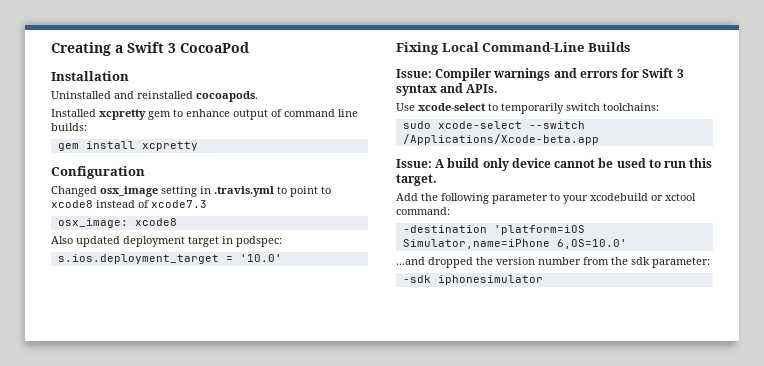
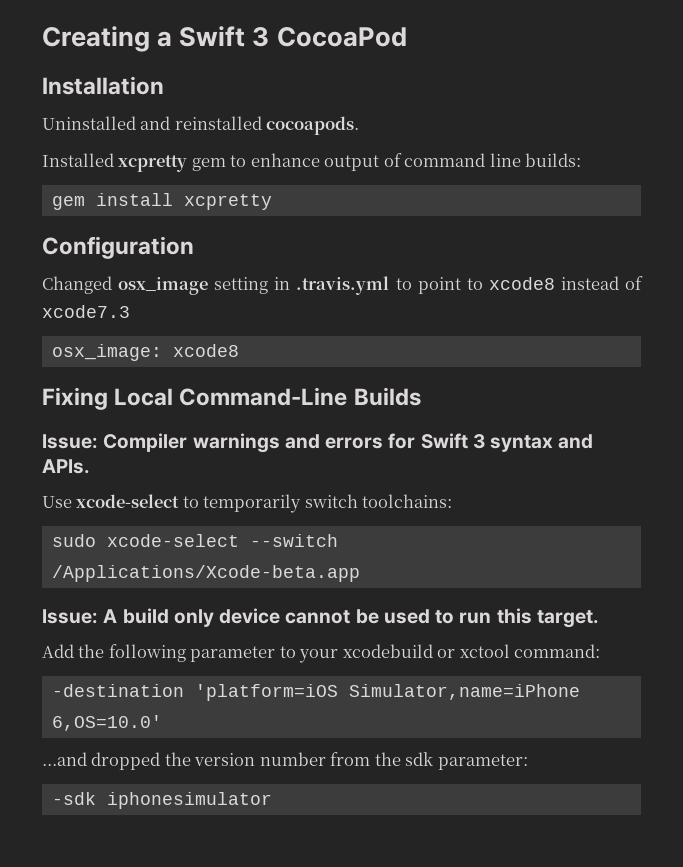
- Also updated deployment target in podspec:
- s.ios.deployment_target = '10.0'

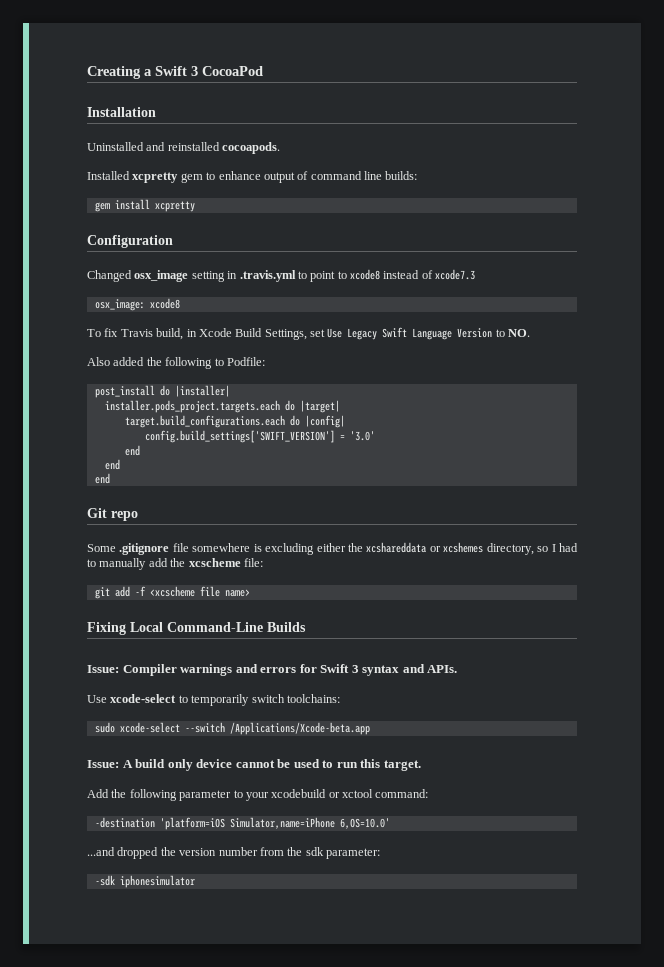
+ To fix Travis build, in Xcode Build Settings, set Use Legacy Swift Language Version to NO.
+ Also added the following to Podfile:
+ post_install do |installer|
+ installer.pods_project.targets.each do |target|
+ target.build_configurations.each do |config|
+ config.build_settings['SWIFT_VERSION'] = '3.0'
+ end
+ end
+ end
+ Git repo
+ Some .gitignore file somewhere is excluding either the xcshareddata or xcshemes directory, so I had to manually add the xcscheme file:
+ git add -f <xcscheme file name>

